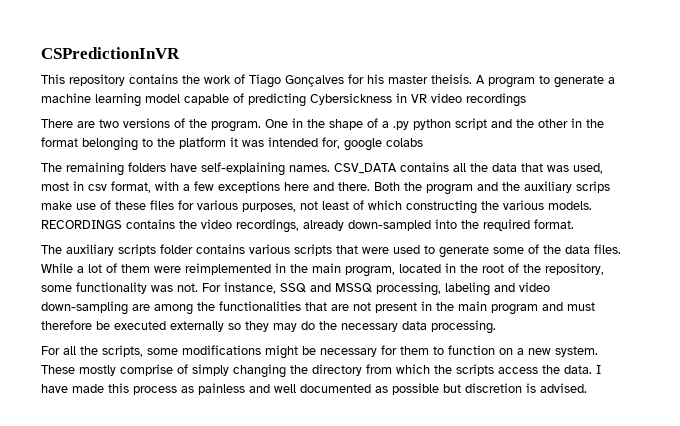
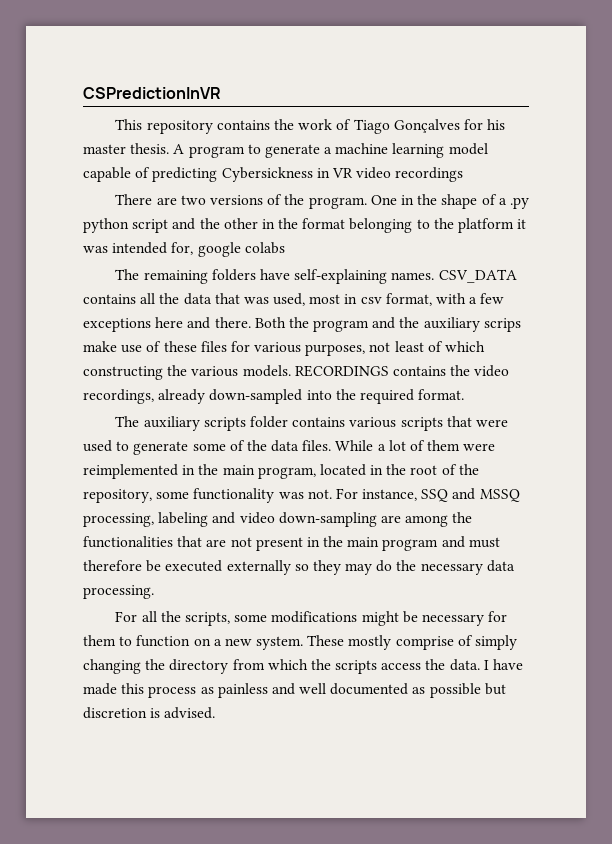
- This repository contains the work of Tiago Gonçalves for his master theisis.
+ This repository contains the work of Tiago Gonçalves for his master thesis.

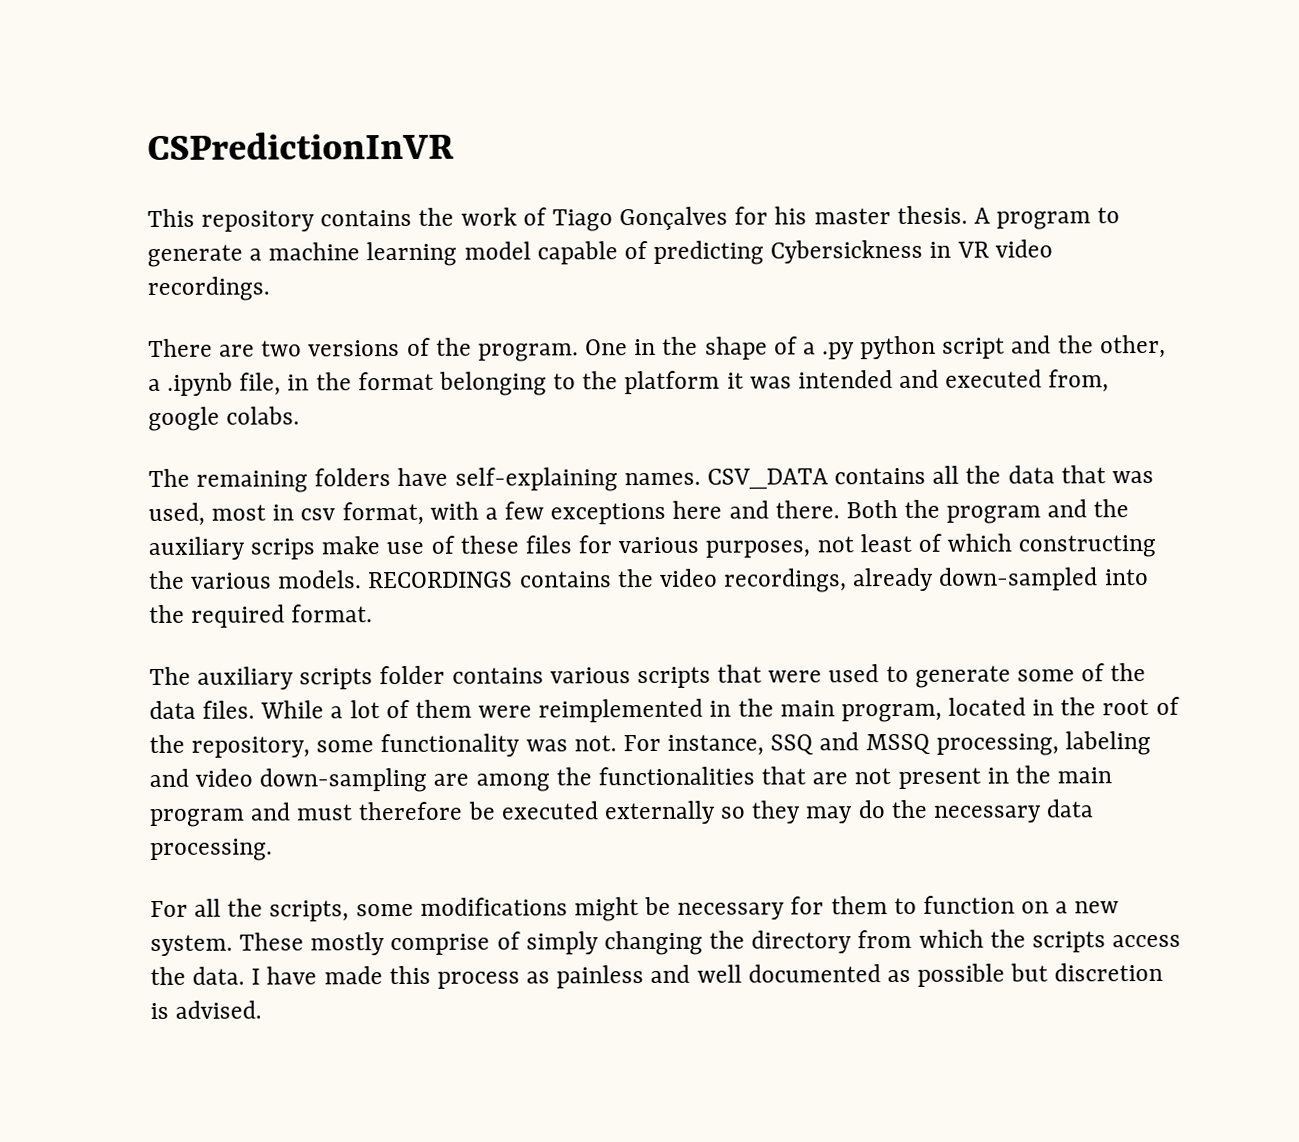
- A program to generate a machine learning model capable of predicting Cybersickness in VR video recordings
+ A program to generate a machine learning model capable of predicting Cybersickness in VR video recordings.
- One in the shape of a .py python script and the other in the format belonging to the platform it was intended for, google colabs
+ One in the shape of a .py python script and the other, a .ipynb file, in the format belonging to the platform it was intended and executed from, google colabs.

